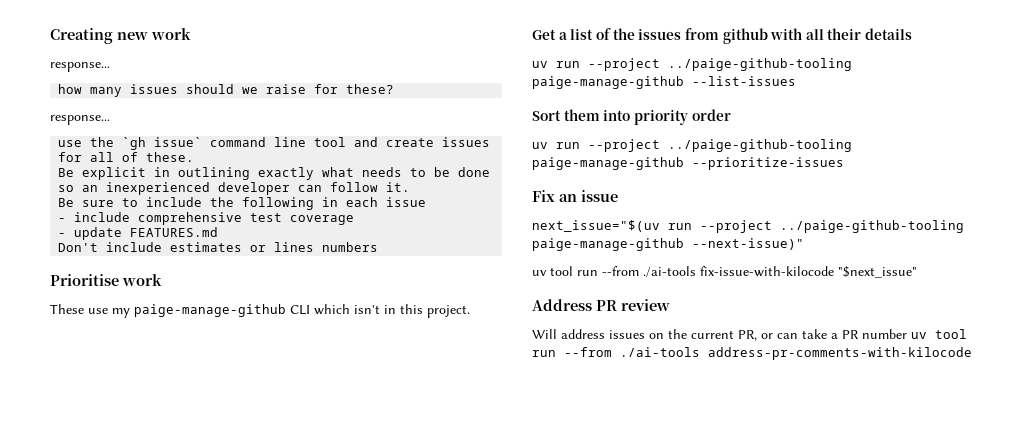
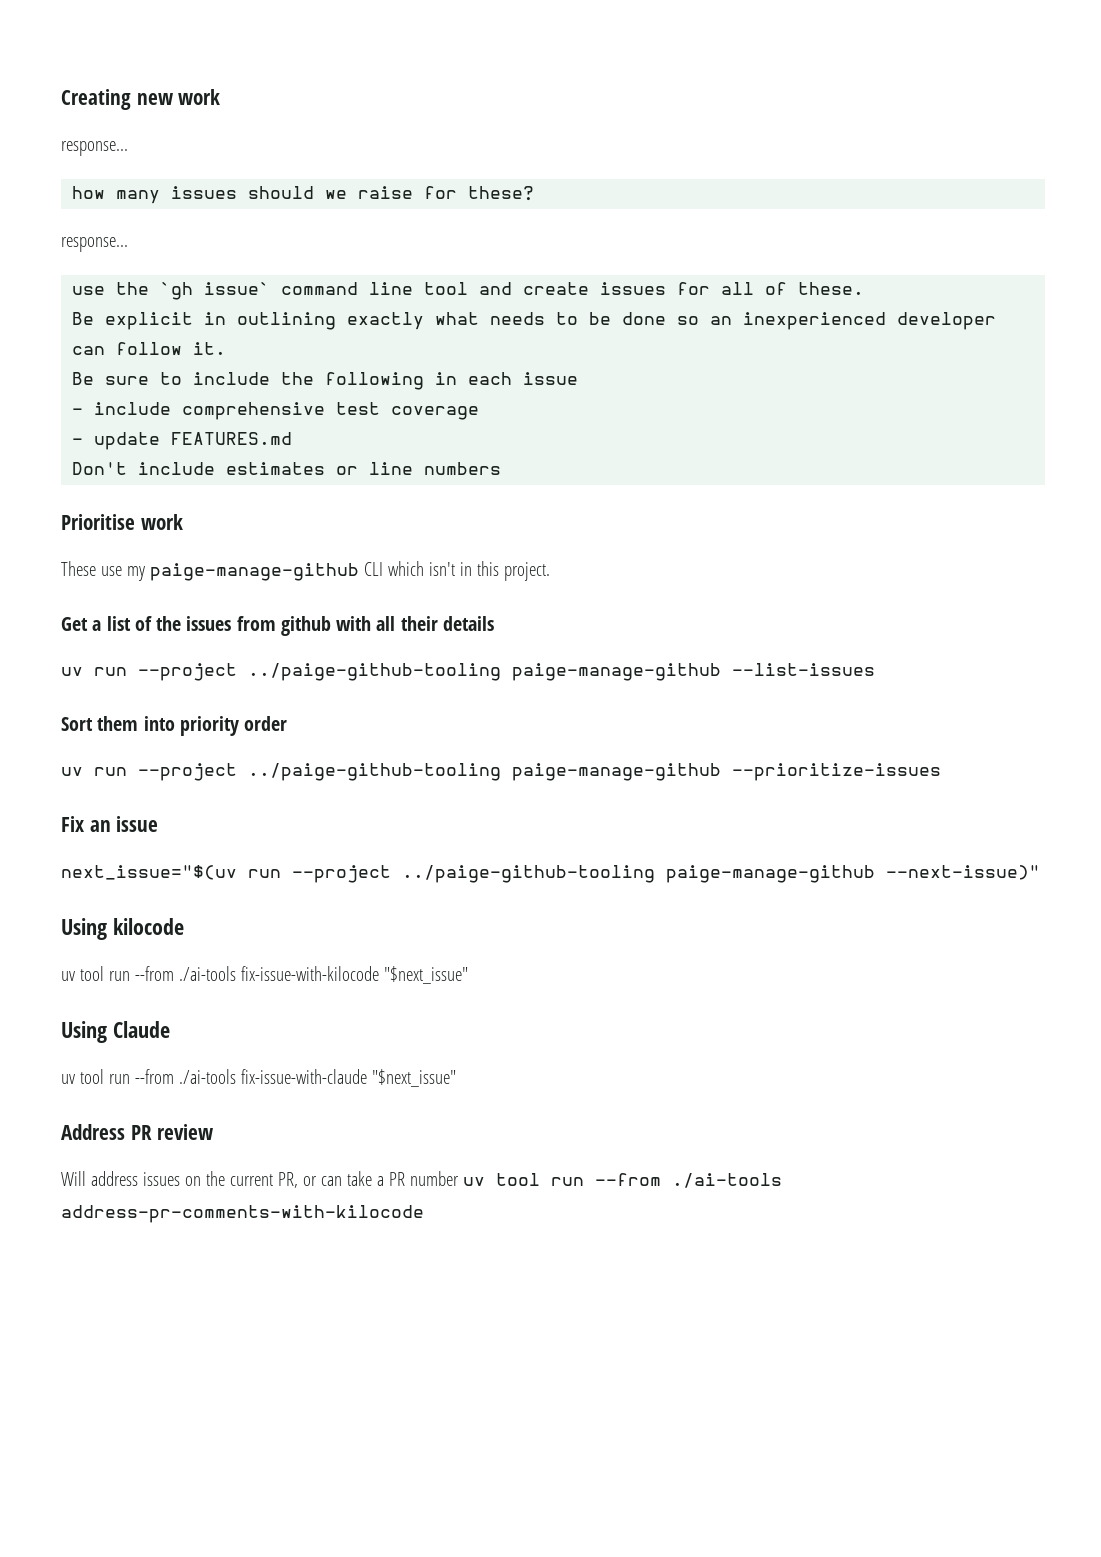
- Don't include estimates or lines numbers
+ Don't include estimates or line numbers
+ Using kilocode
+ Using Claude
+ uv tool run --from ./ai-tools fix-issue-with-claude "$next_issue"

